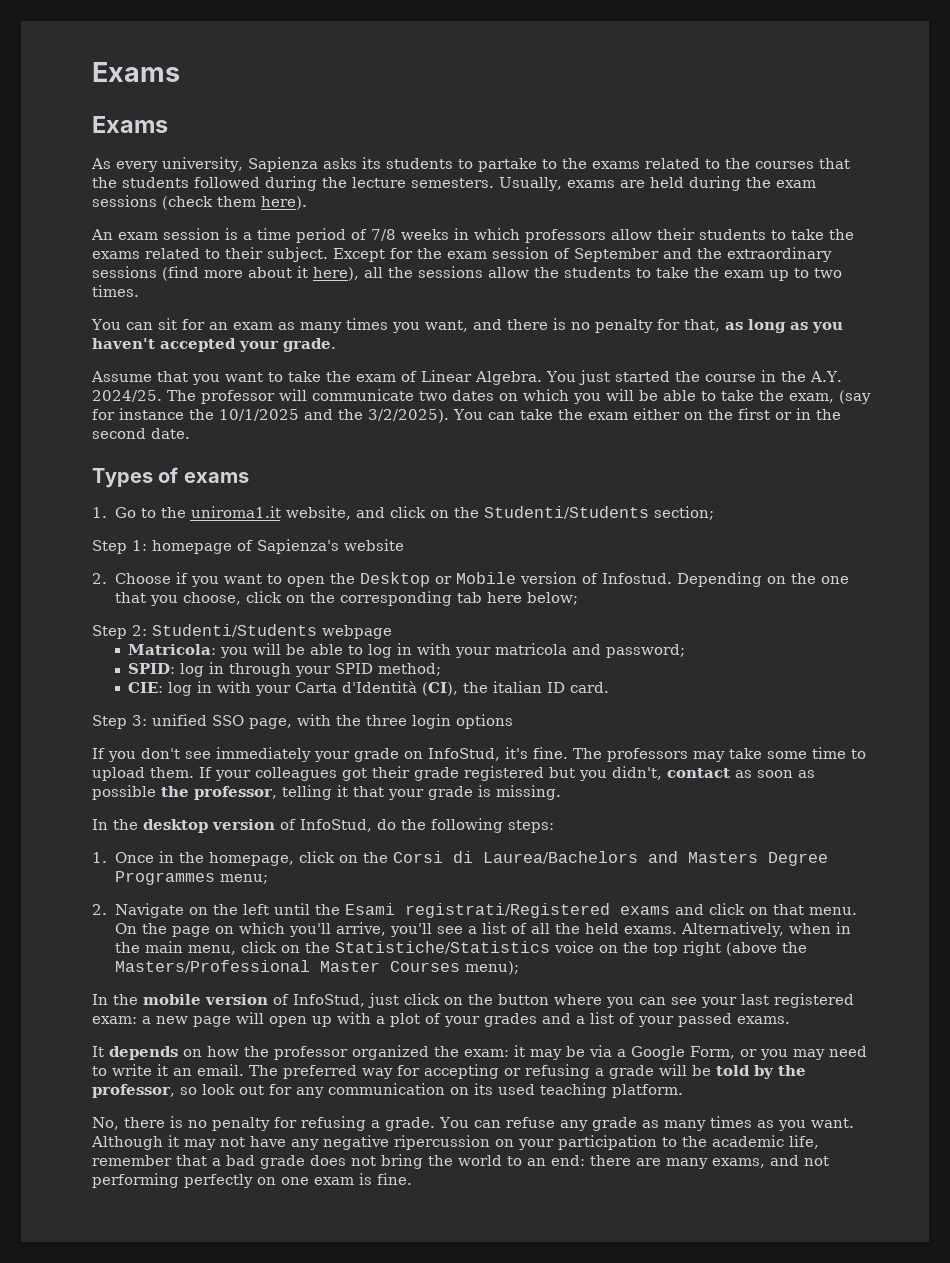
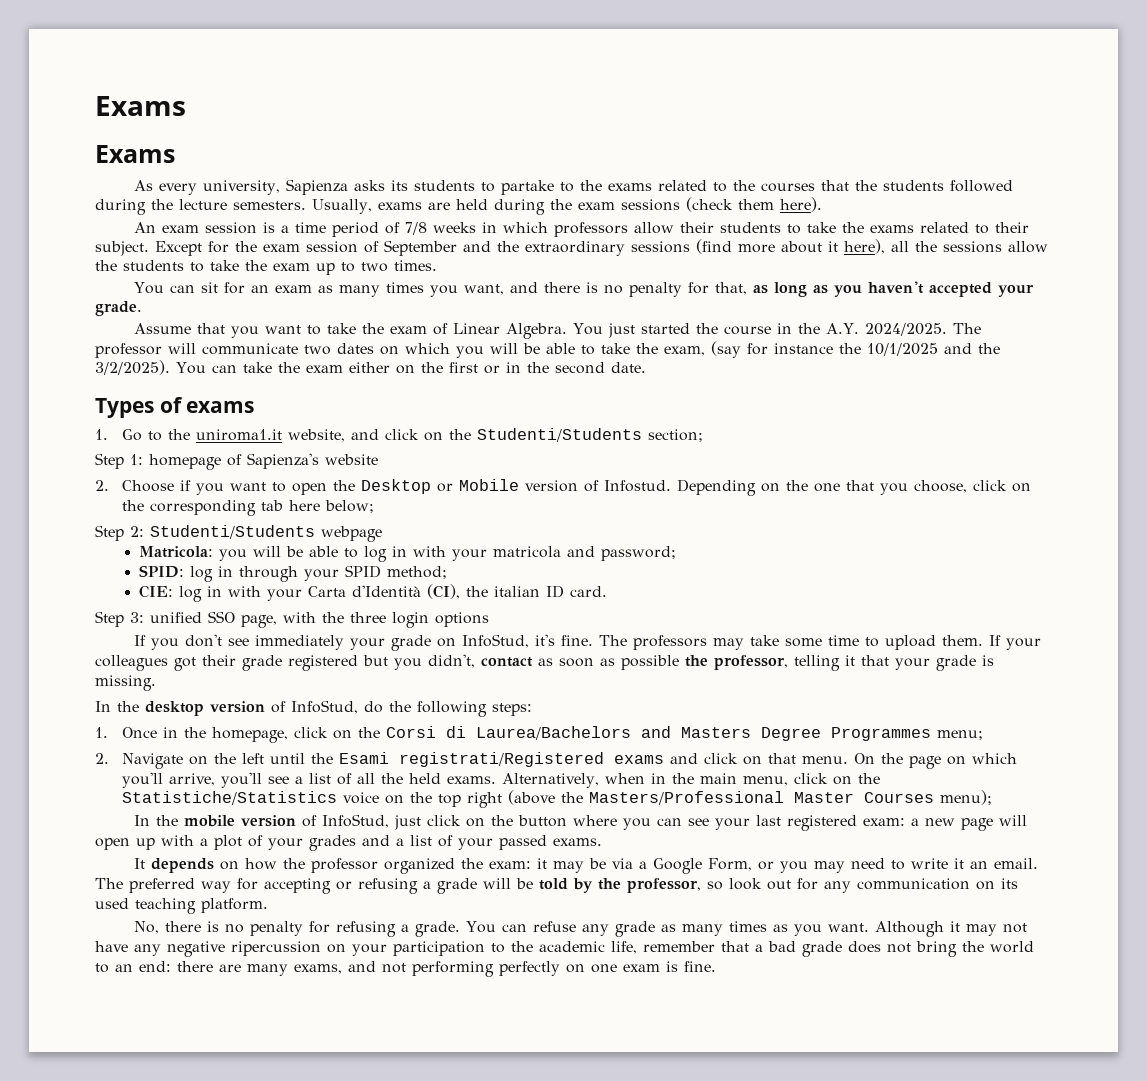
- You just started the course in the A.Y. 2024/25.
+ You just started the course in the A.Y. 2024/2025.

